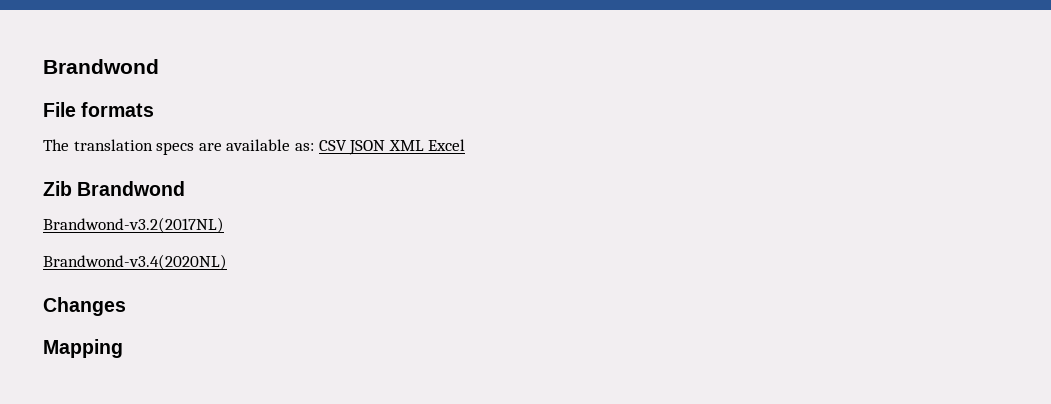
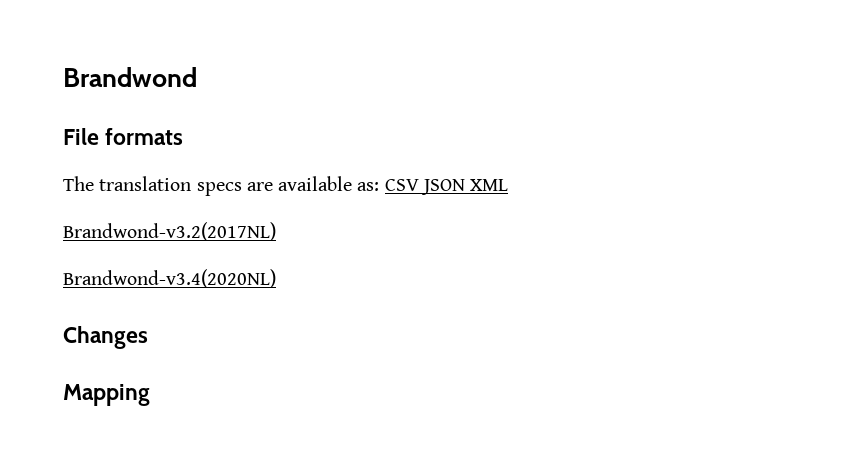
- The translation specs are available as: CSV JSON XML Excel
- Zib Brandwond
+ The translation specs are available as: CSV JSON XML

